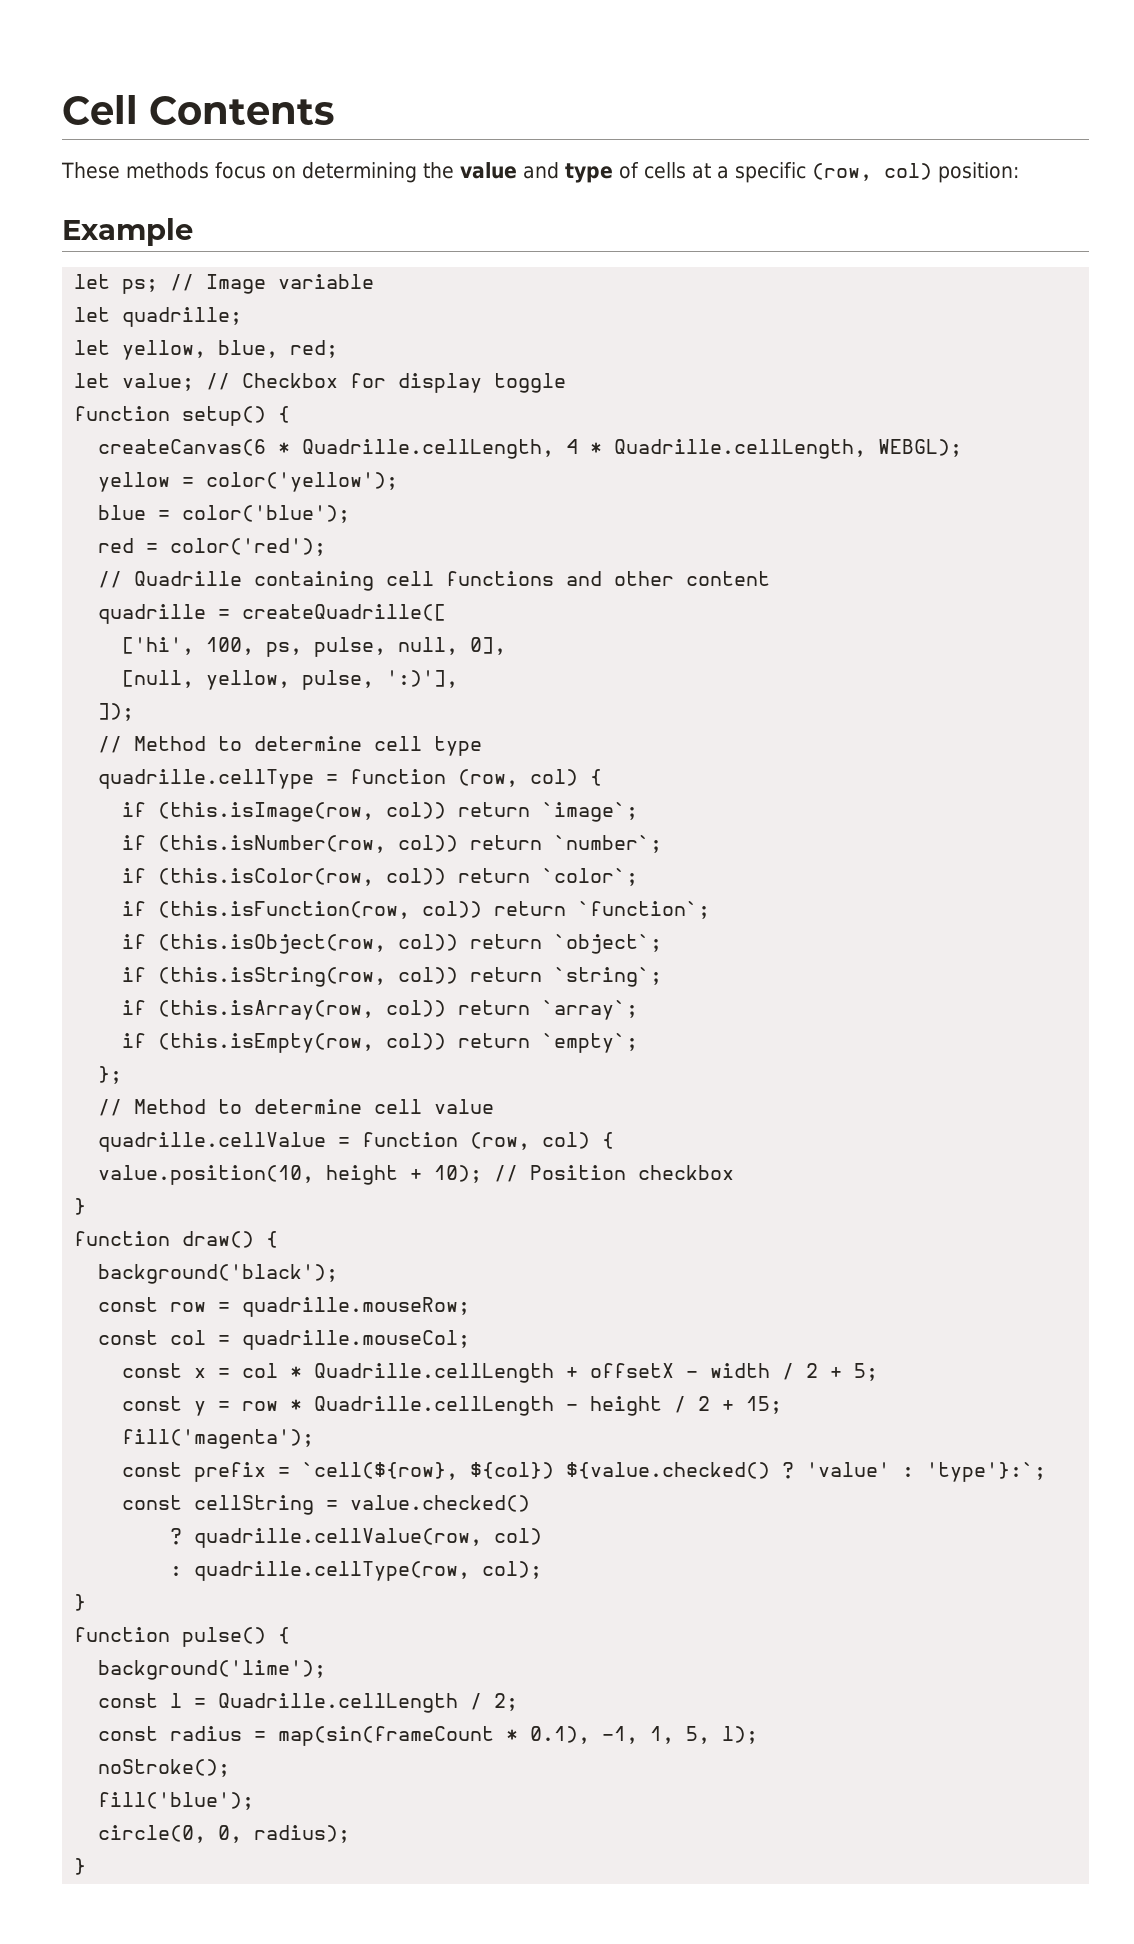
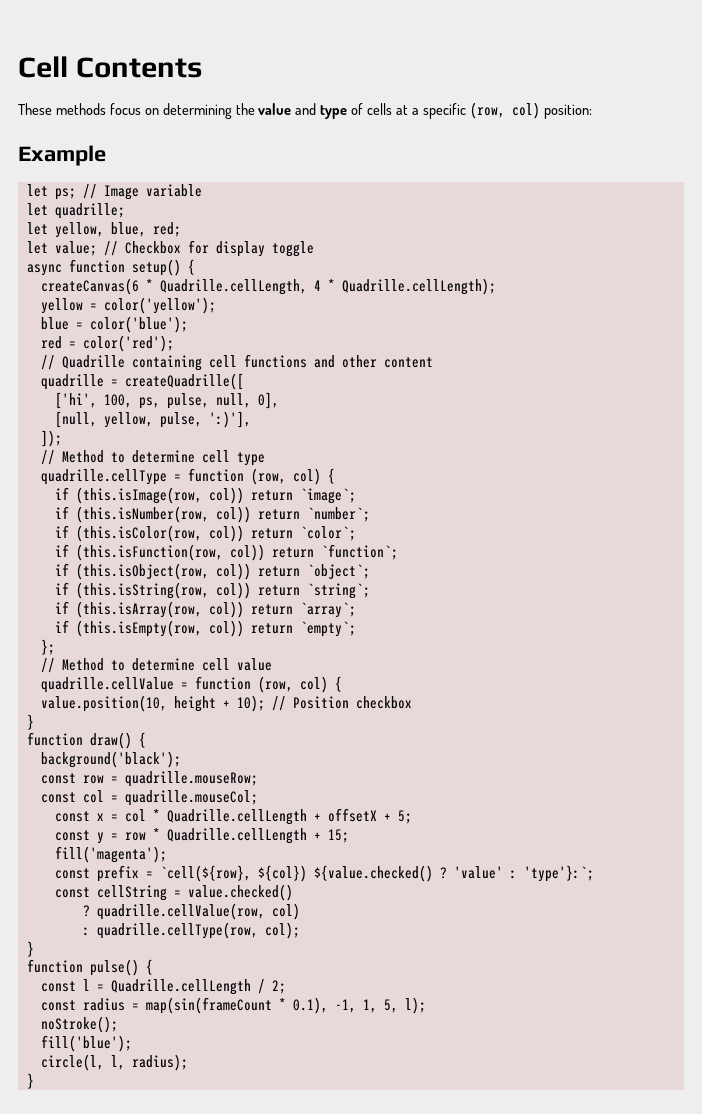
- function setup() {
+ async function setup() {
- createCanvas(6 * Quadrille.cellLength, 4 * Quadrille.cellLength, WEBGL);
+ createCanvas(6 * Quadrille.cellLength, 4 * Quadrille.cellLength);
- const x = col * Quadrille.cellLength + offsetX - width / 2 + 5;
+ const x = col * Quadrille.cellLength + offsetX + 5;
- const y = row * Quadrille.cellLength - height / 2 + 15;
+ const y = row * Quadrille.cellLength + 15;
- background('lime');
- circle(0, 0, radius);
+ circle(l, l, radius);

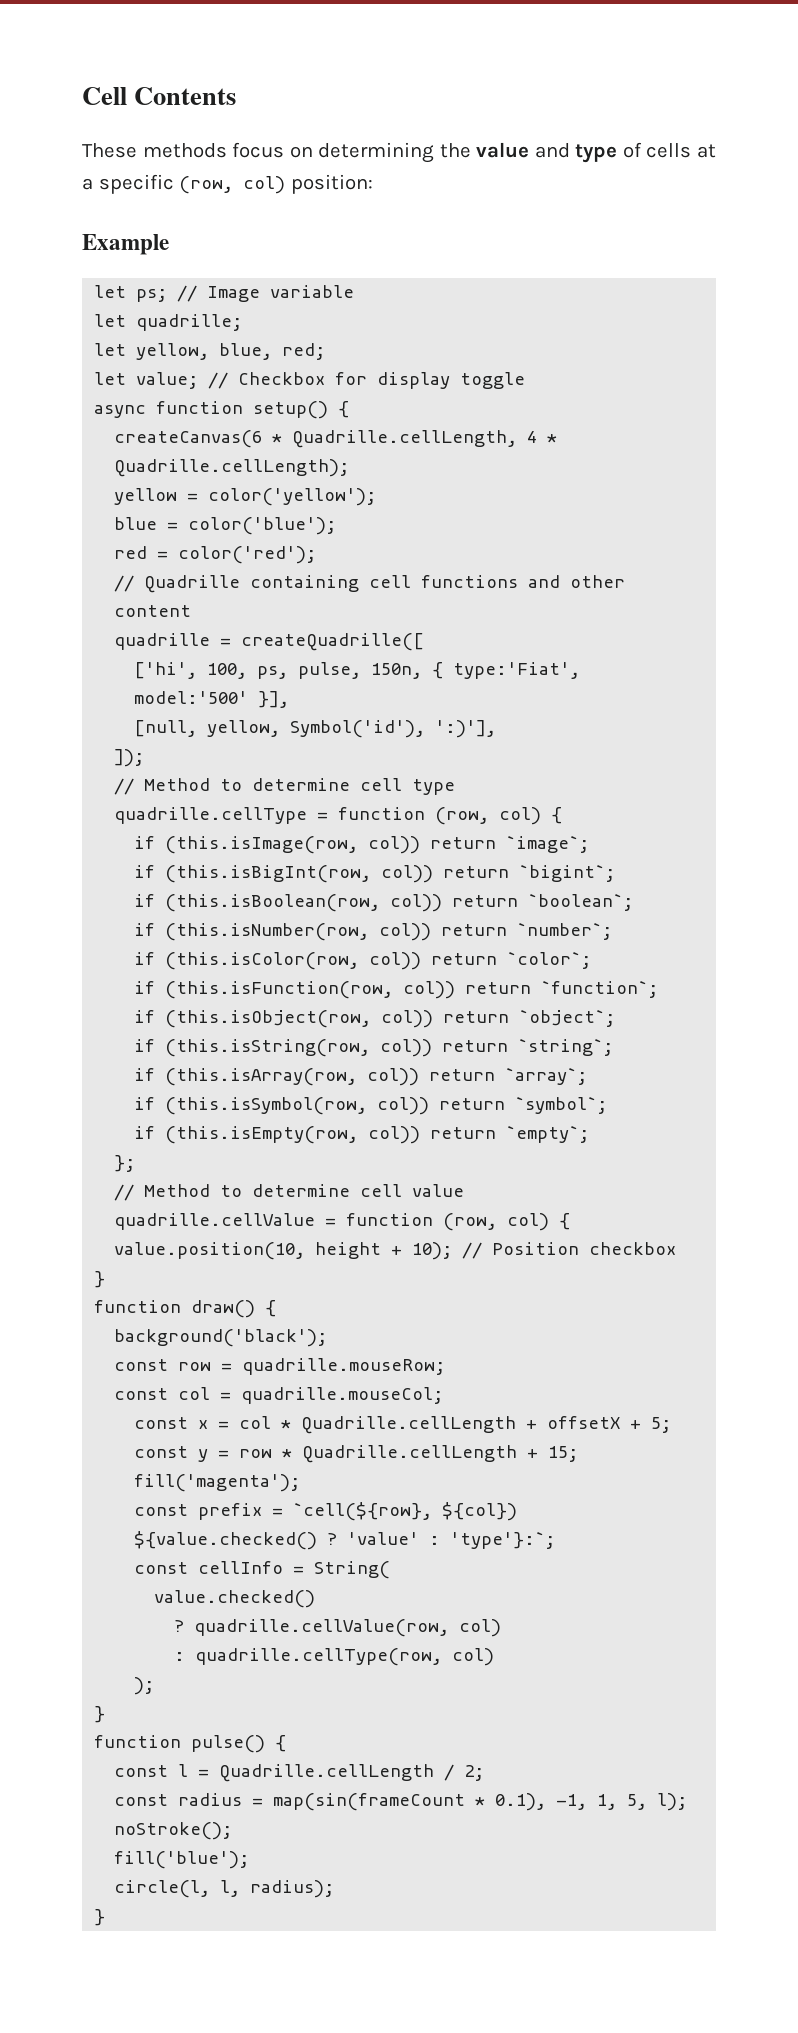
- ['hi', 100, ps, pulse, null, 0],
+ ['hi', 100, ps, pulse, 150n, { type:'Fiat', model:'500' }],
- [null, yellow, pulse, ':)'],
+ [null, yellow, Symbol('id'), ':)'],
+ if (this.isBigInt(row, col)) return `bigint`;
+ if (this.isBoolean(row, col)) return `boolean`;
+ if (this.isSymbol(row, col)) return `symbol`;
- const cellString = value.checked()
+ const cellInfo = String(
+ value.checked()
- : quadrille.cellType(row, col);
+ : quadrille.cellType(row, col)
+ );

